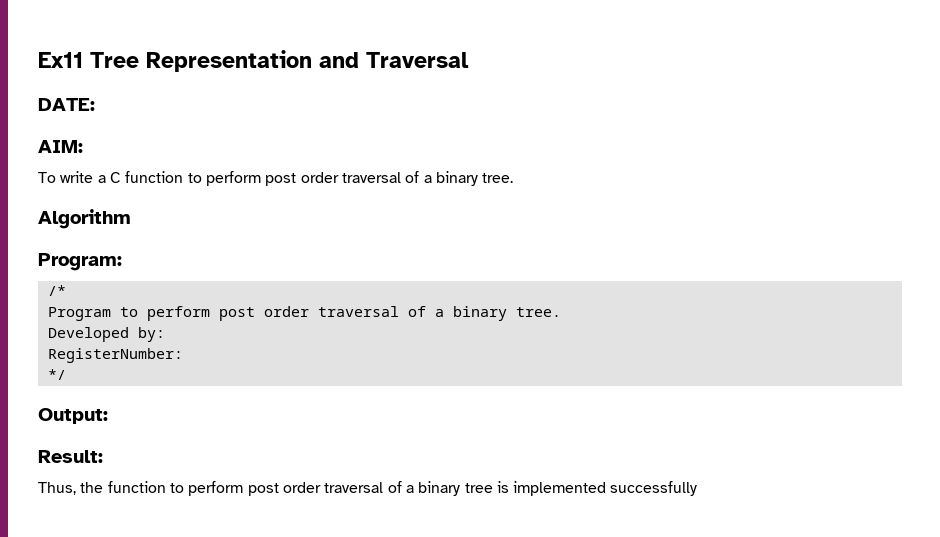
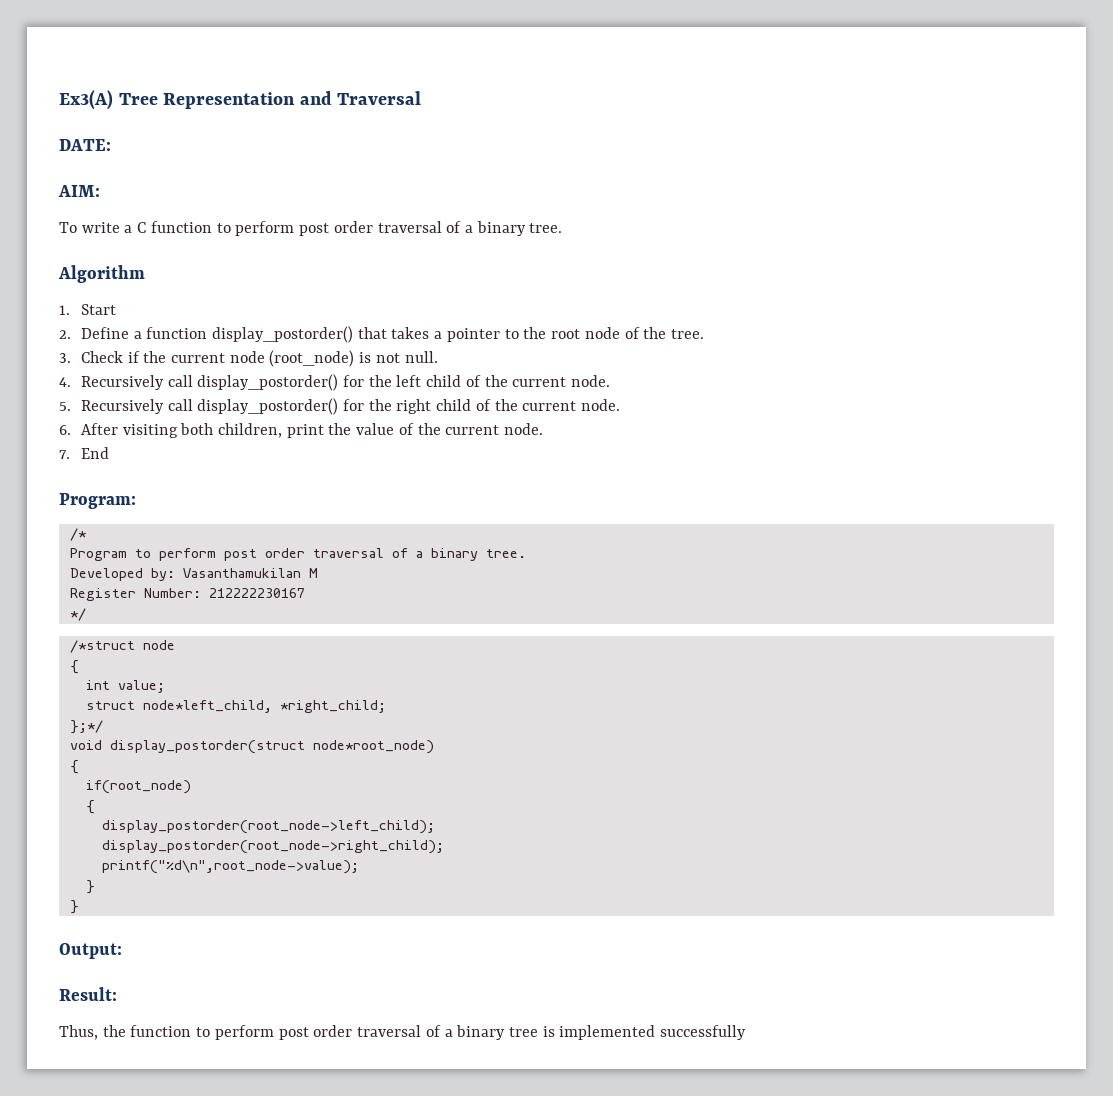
- Ex11 Tree Representation and Traversal
+ Ex3(A) Tree Representation and Traversal
+ 1. Start
+ 2. Define a function display_postorder() that takes a pointer to the root node of the tree.
+ 3. Check if the current node (root_node) is not null.
+ 4. Recursively call display_postorder() for the left child of the current node.
+ 5. Recursively call display_postorder() for the right child of the current node.
+ 6. After visiting both children, print the value of the current node.
+ 7. End
- Developed by:
- RegisterNumber:
+ Developed by: Vasanthamukilan M
+ Register Number: 212222230167
  */
+ /*struct node
+ {
+ int value;
+ struct node*left_child, *right_child;
+ };*/
+ void display_postorder(struct node*root_node)
+ {
+ if(root_node)
+ {
+ display_postorder(root_node->left_child);
+ display_postorder(root_node->right_child);
+ printf("%d\n",root_node->value);
+ }
+ }

